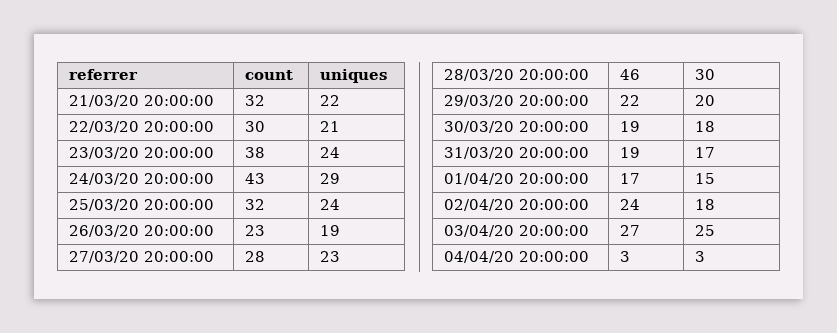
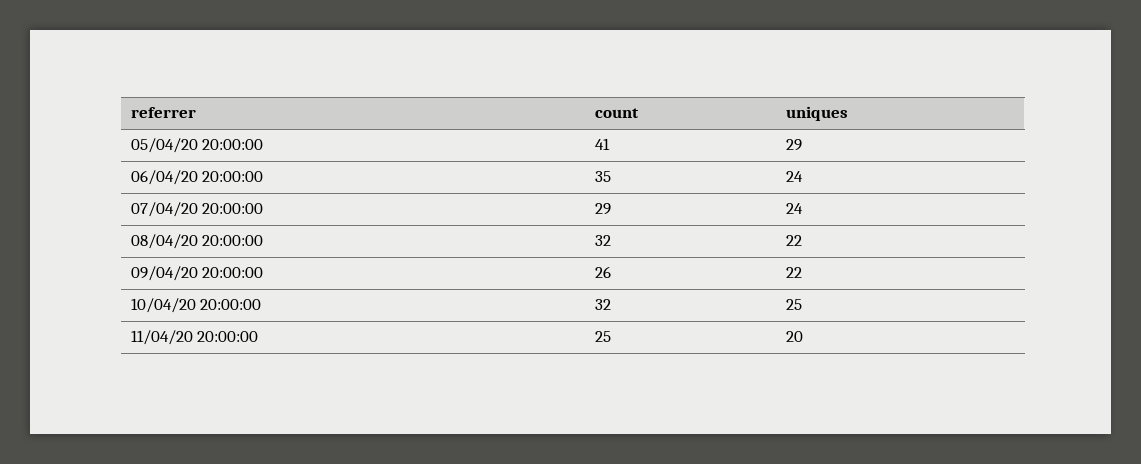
- 21/03/20 20:00:00 | 32 | 22
+ 05/04/20 20:00:00 | 41 | 29
+ 06/04/20 20:00:00 | 35 | 24
+ 07/04/20 20:00:00 | 29 | 24
+ 08/04/20 20:00:00 | 32 | 22
- 22/03/20 20:00:00 | 30 | 21
- 23/03/20 20:00:00 | 38 | 24
- 24/03/20 20:00:00 | 43 | 29
- 25/03/20 20:00:00 | 32 | 24
- 26/03/20 20:00:00 | 23 | 19
- 27/03/20 20:00:00 | 28 | 23
- 28/03/20 20:00:00 | 46 | 30
- 29/03/20 20:00:00 | 22 | 20
- 30/03/20 20:00:00 | 19 | 18
- 31/03/20 20:00:00 | 19 | 17
- 01/04/20 20:00:00 | 17 | 15
- 02/04/20 20:00:00 | 24 | 18
- 03/04/20 20:00:00 | 27 | 25
- 04/04/20 20:00:00 | 3 | 3
+ 09/04/20 20:00:00 | 26 | 22
+ 10/04/20 20:00:00 | 32 | 25
+ 11/04/20 20:00:00 | 25 | 20

